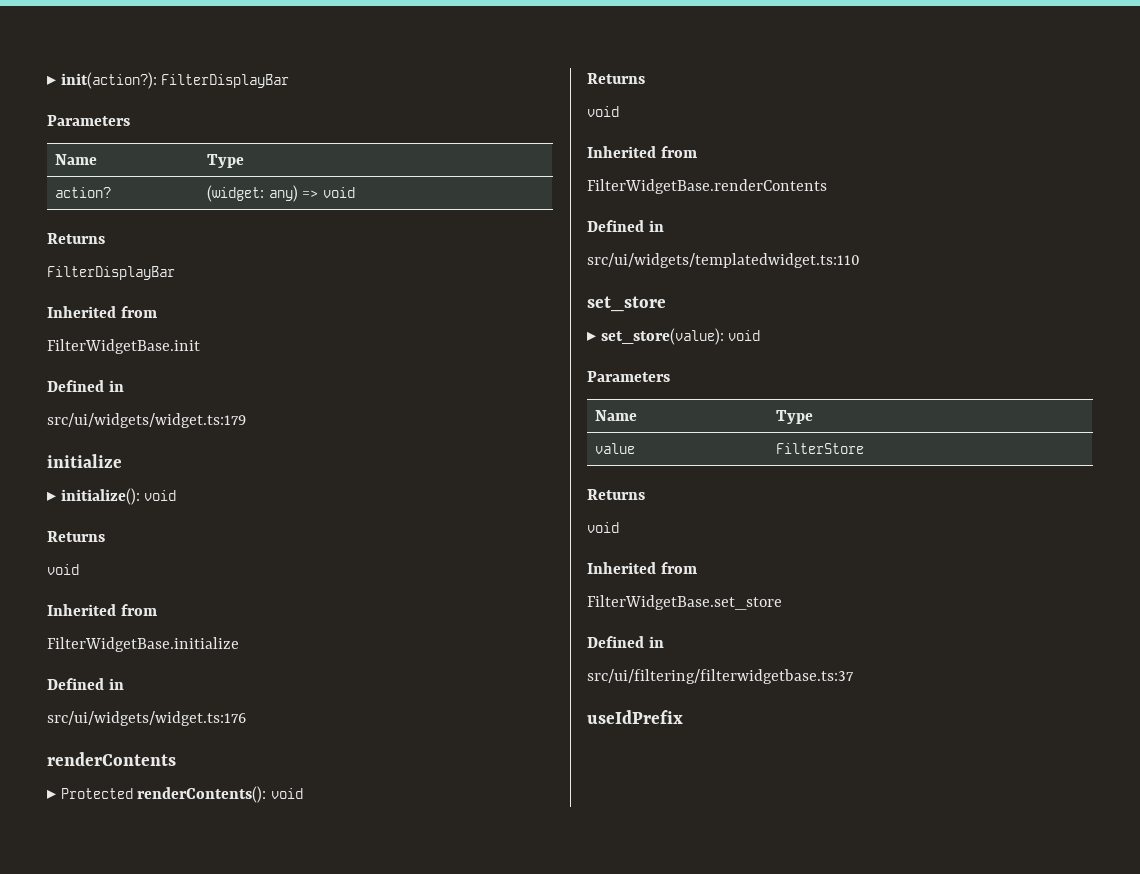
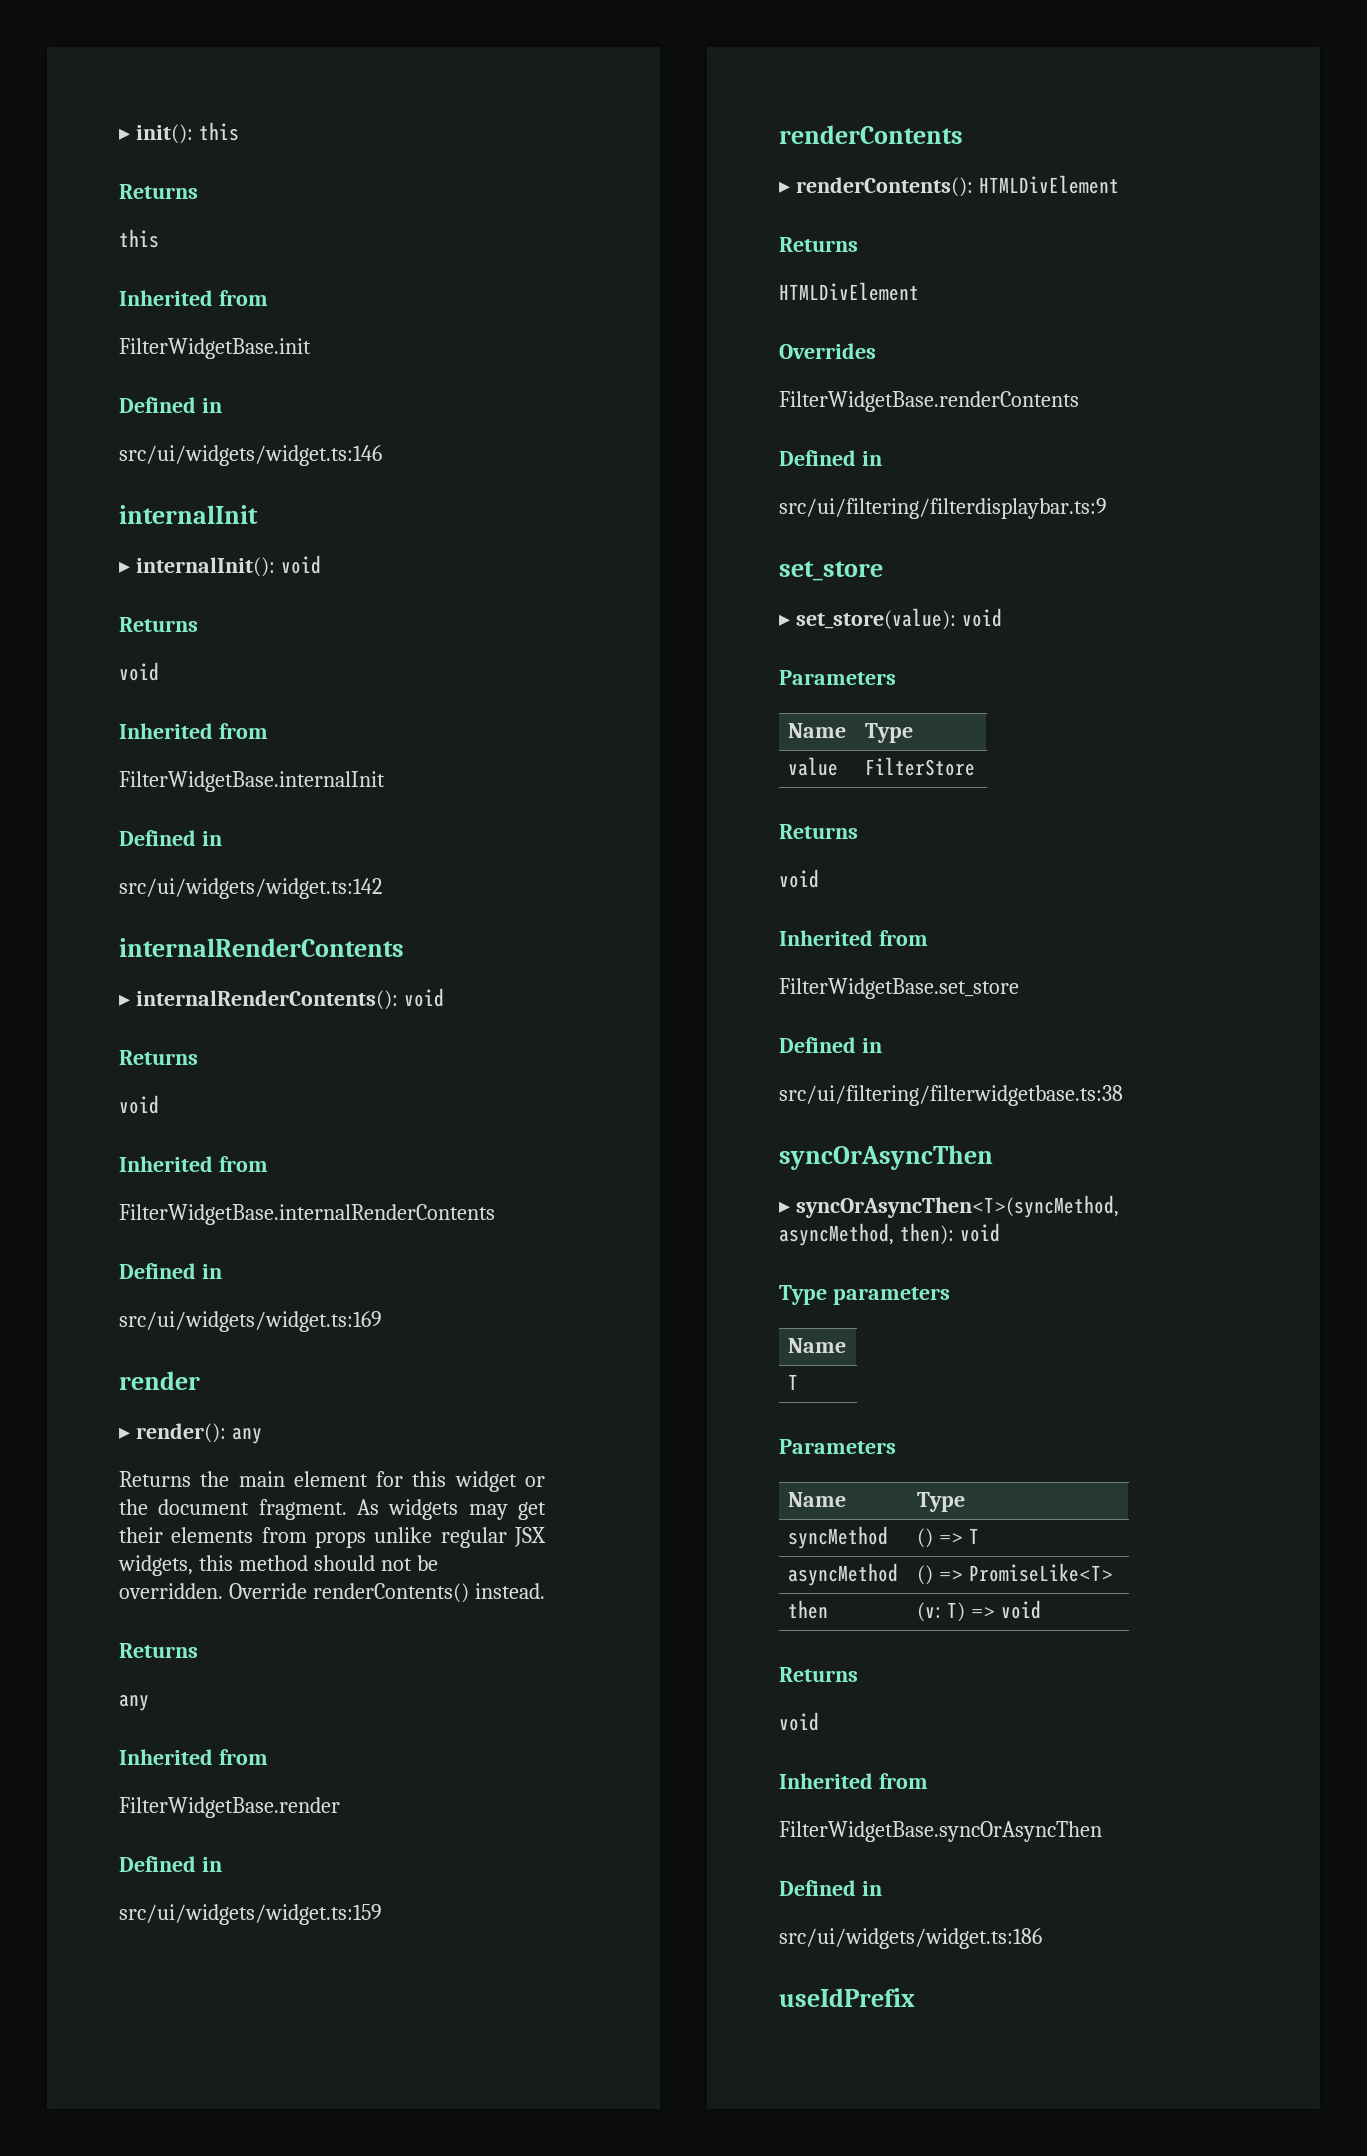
- ▸ init(action?): FilterDisplayBar
- Parameters
- Name | Type
- action? | (widget: any) => void
+ ▸ init(): this
  Returns
- FilterDisplayBar
+ this
- src/ui/widgets/widget.ts:179
- initialize
- ▸ initialize(): void
+ src/ui/widgets/widget.ts:146
+ internalInit
+ ▸ internalInit(): void
  Returns
  void
  Inherited from
- FilterWidgetBase.initialize
+ FilterWidgetBase.internalInit
  Defined in
- src/ui/widgets/widget.ts:176
- renderContents
- ▸ Protected renderContents(): void
+ src/ui/widgets/widget.ts:142
+ internalRenderContents
+ ▸ internalRenderContents(): void
  Returns
  void
  Inherited from
+ FilterWidgetBase.internalRenderContents
+ Defined in
+ src/ui/widgets/widget.ts:169
+ render
+ ▸ render(): any
+ Returns the main element for this widget or the document fragment. As widgets may get their elements from props unlike regular JSX widgets, this method should not be overridden. Override renderContents() instead.
+ Returns
+ any
+ Inherited from
+ FilterWidgetBase.render
+ Defined in
+ src/ui/widgets/widget.ts:159
+ renderContents
+ ▸ renderContents(): HTMLDivElement
+ Returns
+ HTMLDivElement
+ Overrides
- src/ui/widgets/templatedwidget.ts:110
+ src/ui/filtering/filterdisplaybar.ts:9
- src/ui/filtering/filterwidgetbase.ts:37
+ src/ui/filtering/filterwidgetbase.ts:38
+ syncOrAsyncThen
+ ▸ syncOrAsyncThen<T>(syncMethod, asyncMethod, then): void
+ Type parameters
+ Name
+ T
+ Parameters
+ Name | Type
+ syncMethod | () => T
+ asyncMethod | () => PromiseLike<T>
+ then | (v: T) => void
+ Returns
+ void
+ Inherited from
+ FilterWidgetBase.syncOrAsyncThen
+ Defined in
+ src/ui/widgets/widget.ts:186

